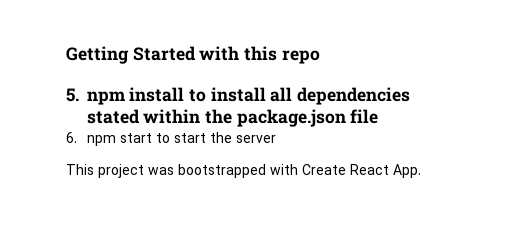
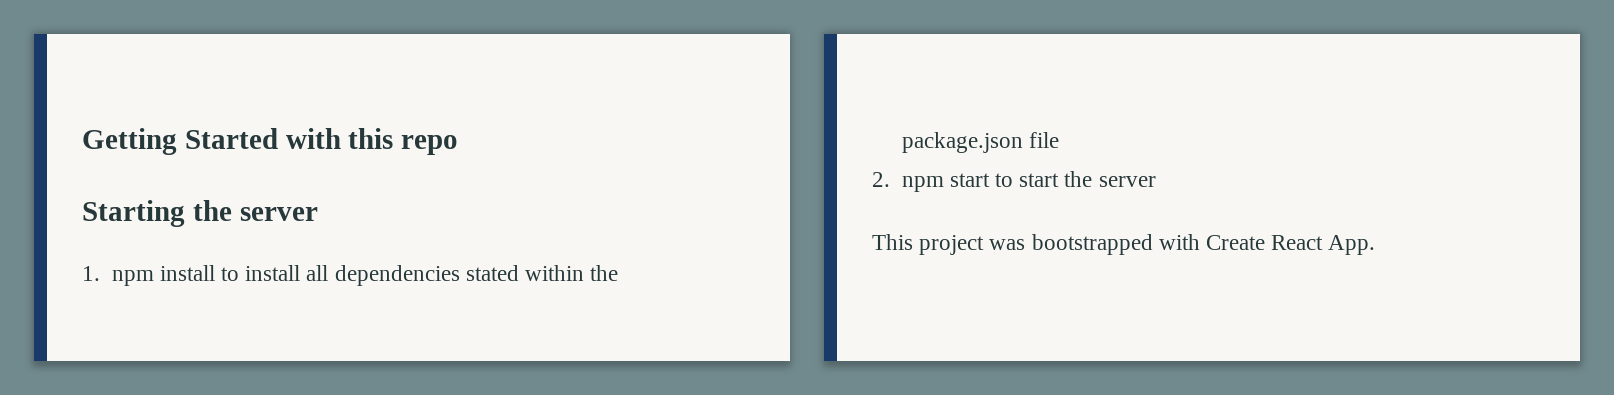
- 5. npm install to install all dependencies stated within the package.json file
+ Starting the server
+ 1. npm install to install all dependencies stated within the package.json file
- 6. npm start to start the server
+ 2. npm start to start the server

